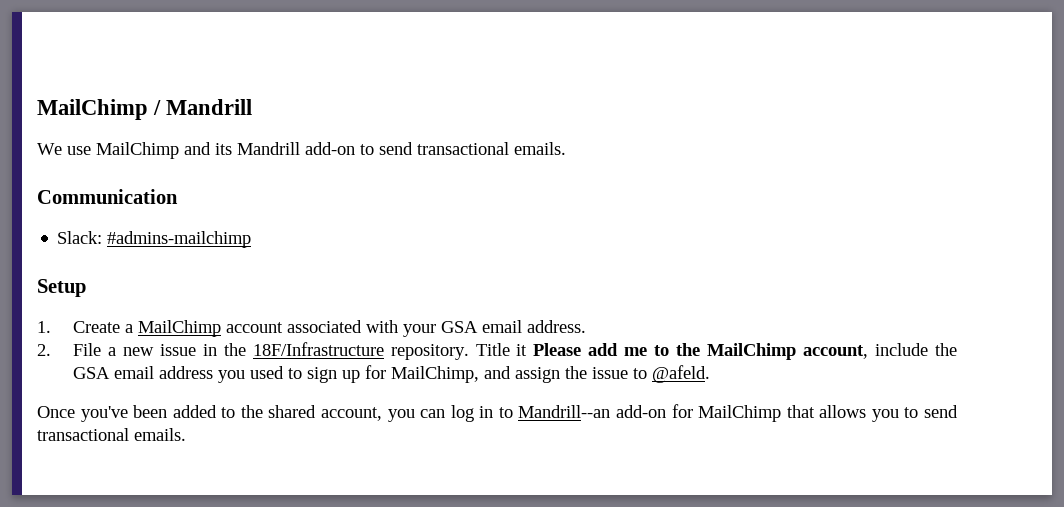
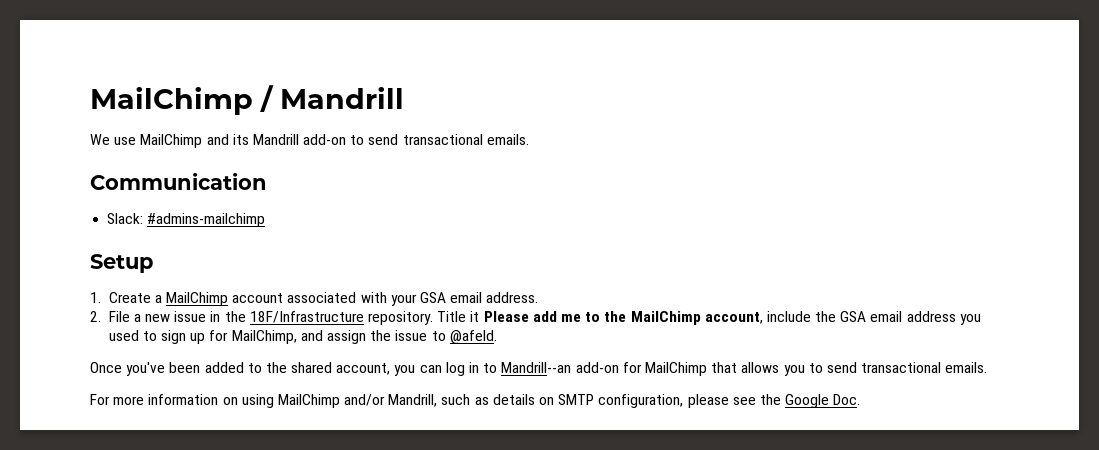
+ For more information on using MailChimp and/or Mandrill, such as details on SMTP configuration, please see the Google Doc.

